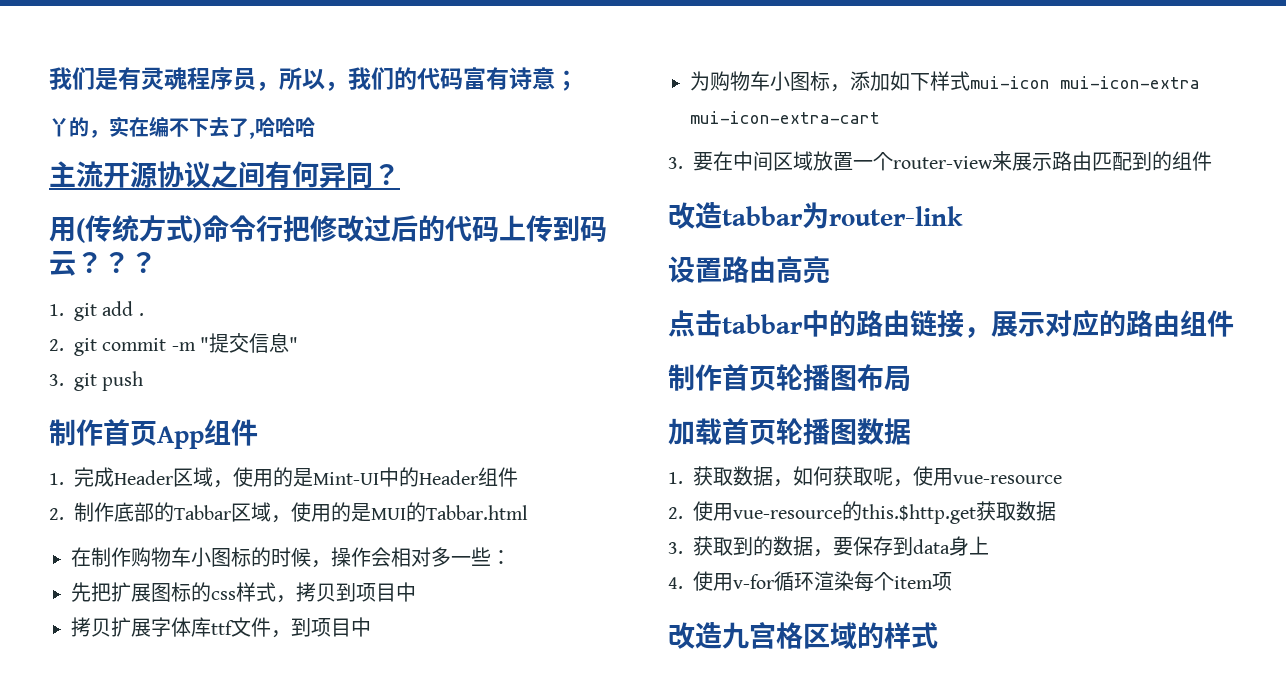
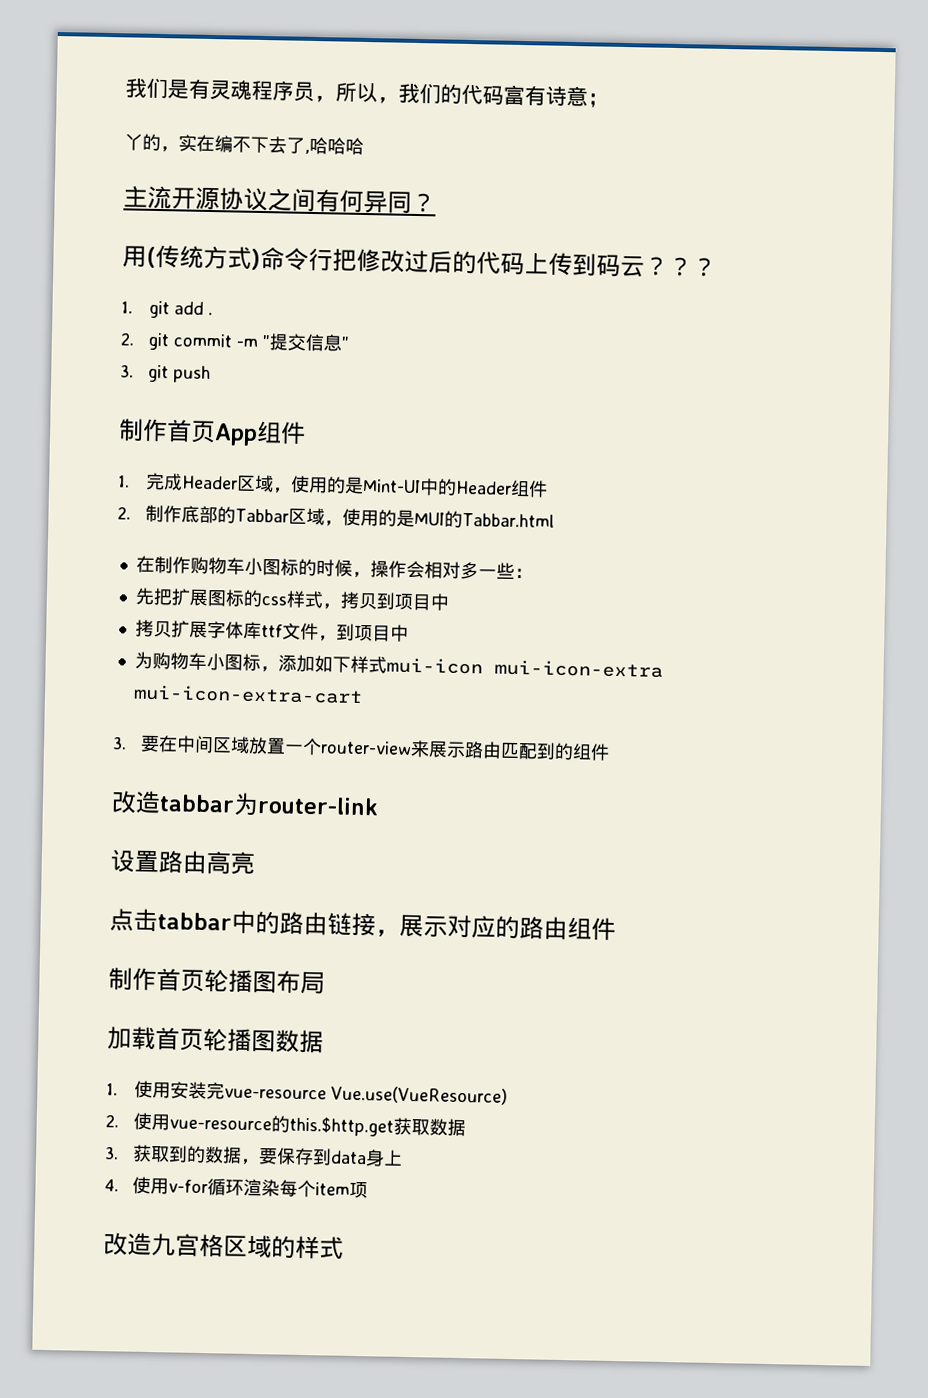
- 1.获取数据，如何获取呢，使用vue-resource
+ 1.使用安装完vue-resource Vue.use(VueResource)

